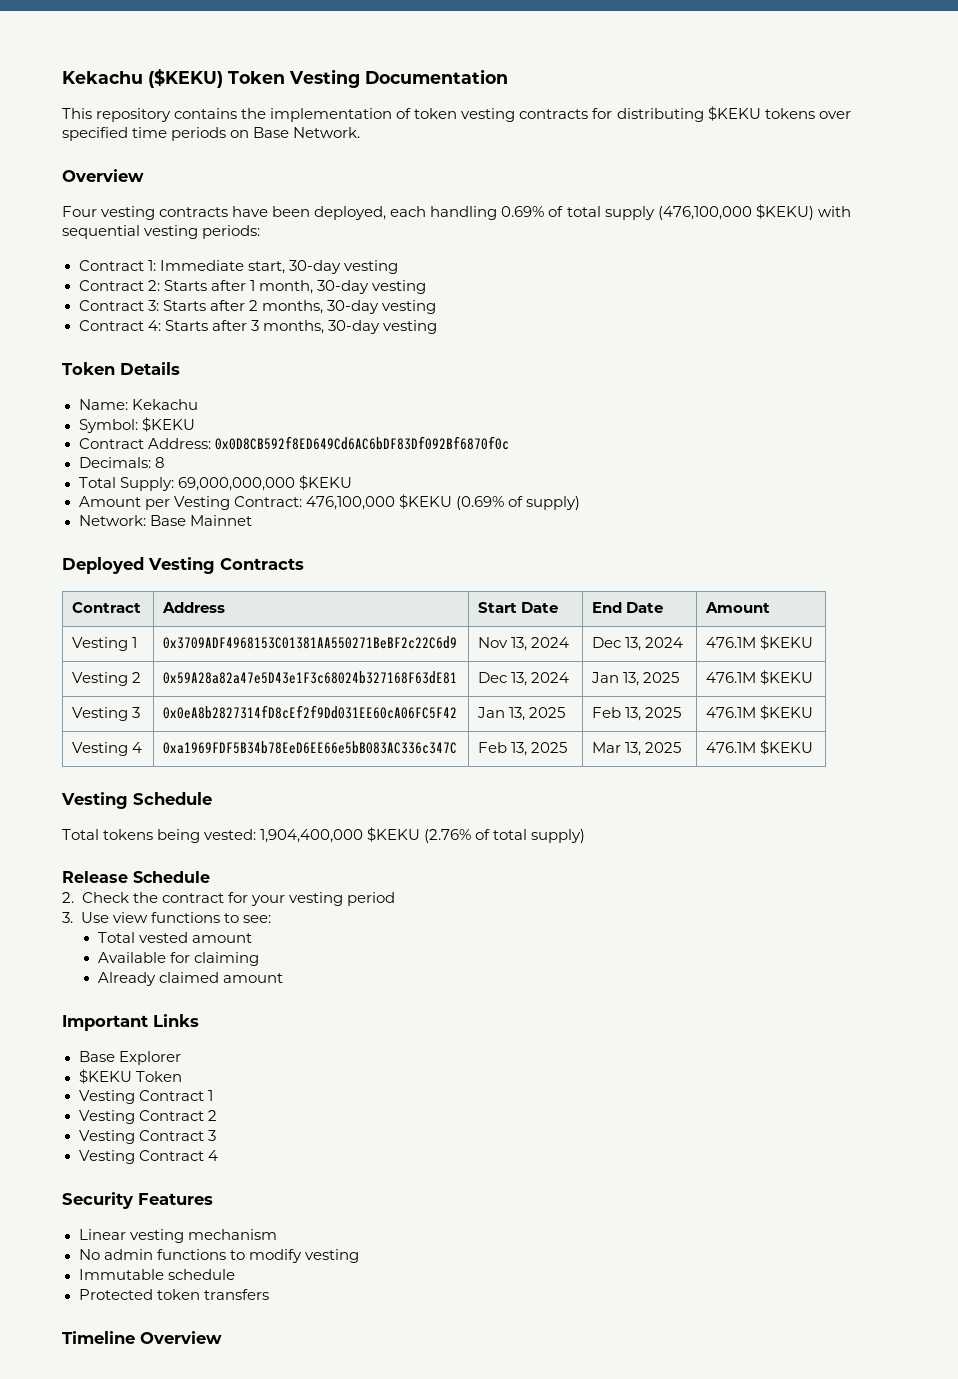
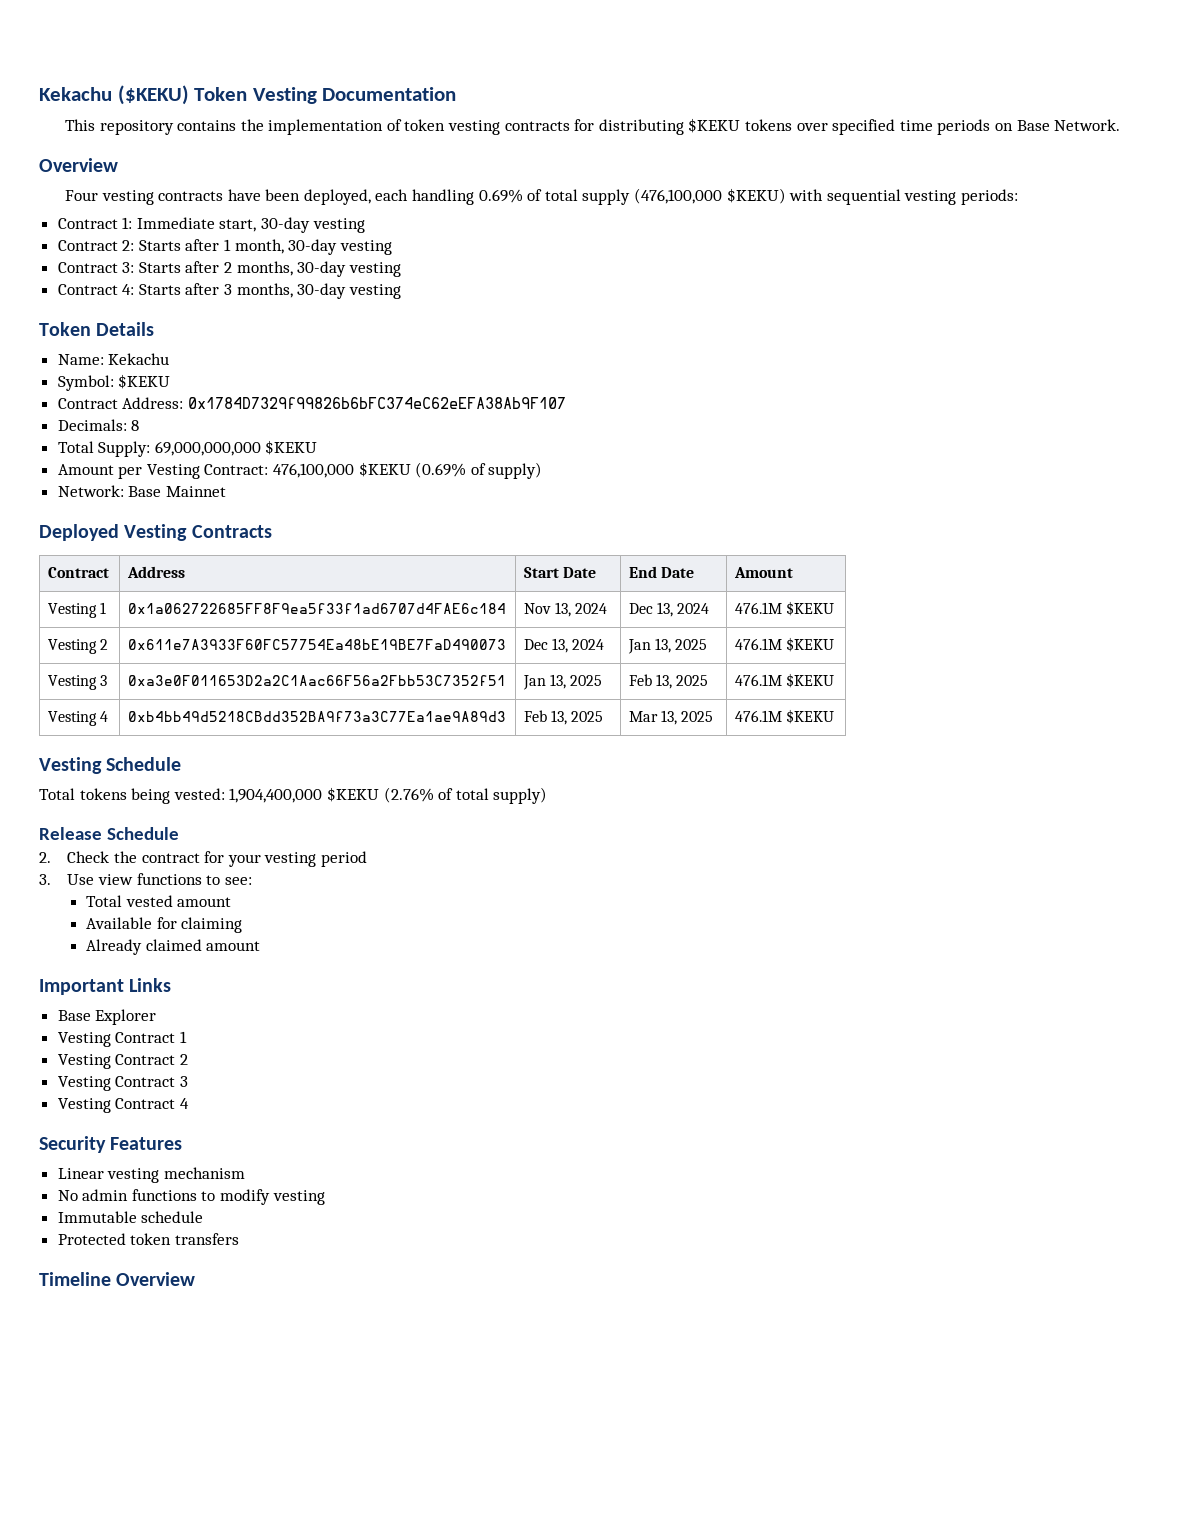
- Contract Address: 0x0D8CB592f8ED649Cd6AC6bDF83Df092Bf6870f0c
+ Contract Address: 0x1784D7329f99826b6bFC374eC62eEFA38Ab9F107
- Vesting 1 | 0x3709ADF4968153C01381AA550271BeBF2c22C6d9 | Nov 13, 2024 | Dec 13, 2024 | 476.1M $KEKU
+ Vesting 1 | 0x1a062722685FF8F9ea5f33f1ad6707d4FAE6c184 | Nov 13, 2024 | Dec 13, 2024 | 476.1M $KEKU
- Vesting 2 | 0x59A28a82a47e5D43e1F3c68024b327168F63dE81 | Dec 13, 2024 | Jan 13, 2025 | 476.1M $KEKU
+ Vesting 2 | 0x611e7A3933F60FC57754Ea48bE19BE7FaD490073 | Dec 13, 2024 | Jan 13, 2025 | 476.1M $KEKU
- Vesting 3 | 0x0eA8b2827314fD8cEf2f9Dd031EE60cA06FC5F42 | Jan 13, 2025 | Feb 13, 2025 | 476.1M $KEKU
+ Vesting 3 | 0xa3e0F011653D2a2C1Aac66F56a2Fbb53C7352f51 | Jan 13, 2025 | Feb 13, 2025 | 476.1M $KEKU
- Vesting 4 | 0xa1969FDF5B34b78EeD6EE66e5bB083AC336c347C | Feb 13, 2025 | Mar 13, 2025 | 476.1M $KEKU
+ Vesting 4 | 0xb4bb49d5218CBdd352BA9f73a3C77Ea1ae9A89d3 | Feb 13, 2025 | Mar 13, 2025 | 476.1M $KEKU
- $KEKU Token

